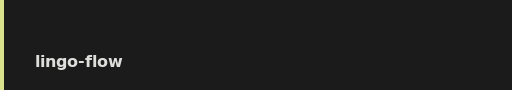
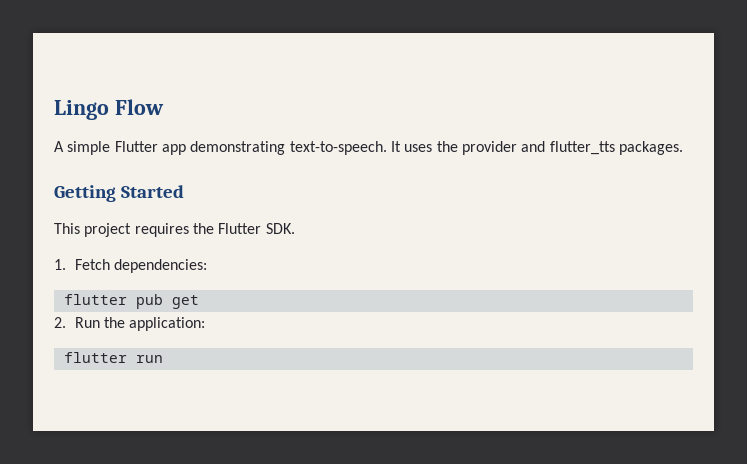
- lingo-flow
+ Lingo Flow
+ A simple Flutter app demonstrating text-to-speech. It uses the provider and flutter_tts packages.
+ Getting Started
+ This project requires the Flutter SDK.
+ 1. Fetch dependencies:
+ flutter pub get
+ 2. Run the application:
+ flutter run

